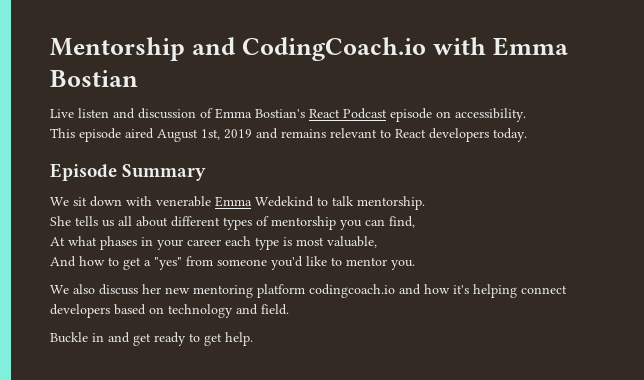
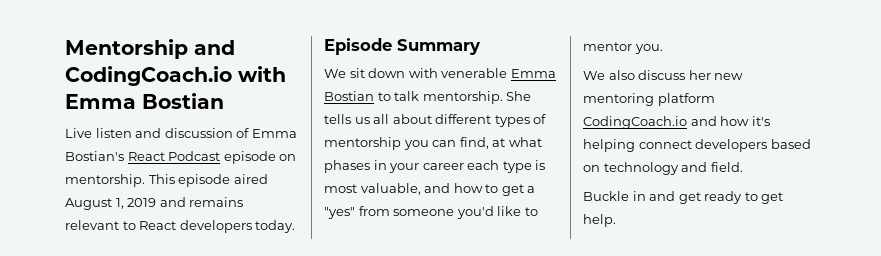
- Live listen and discussion of Emma Bostian's React Podcast episode on accessibility.
- This episode aired August 1st, 2019 and remains relevant to React developers today.
+ Live listen and discussion of Emma Bostian's React Podcast episode on mentorship. This episode aired August 1, 2019 and remains relevant to React developers today.
- We sit down with venerable Emma Wedekind to talk mentorship.
- She tells us all about different types of mentorship you can find,
- At what phases in your career each type is most valuable,
- And how to get a "yes" from someone you'd like to mentor you.
+ We sit down with venerable Emma Bostian to talk mentorship. She tells us all about different types of mentorship you can find, at what phases in your career each type is most valuable, and how to get a "yes" from someone you'd like to mentor you.
- We also discuss her new mentoring platform codingcoach.io and how it's helping connect developers based on technology and field.
+ We also discuss her new mentoring platform CodingCoach.io and how it's helping connect developers based on technology and field.

